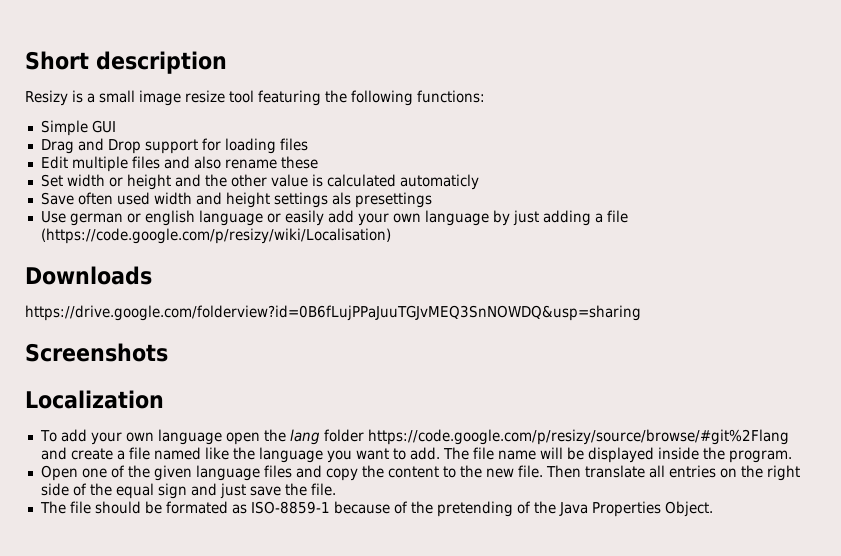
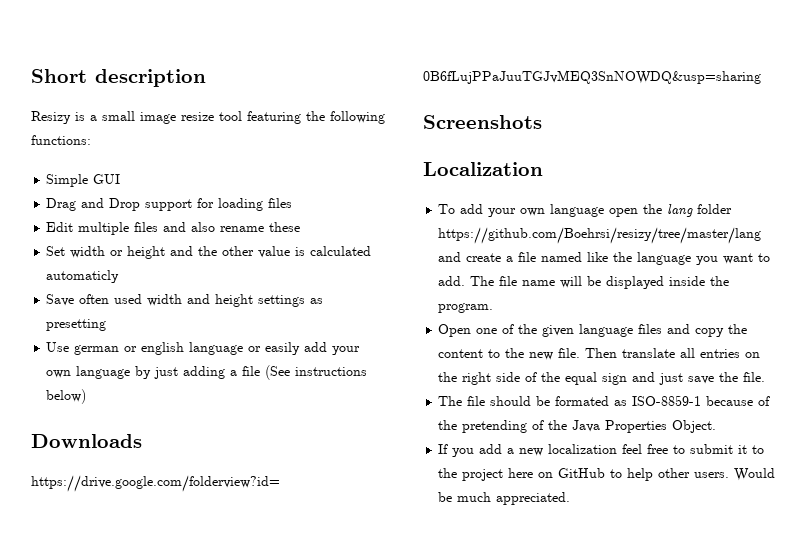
- Save often used width and height settings als presettings
+ Save often used width and height settings as presetting
- Use german or english language or easily add your own language by just adding a file (https://code.google.com/p/resizy/wiki/Localisation)
+ Use german or english language or easily add your own language by just adding a file (See instructions below)
- To add your own language open the lang folder https://code.google.com/p/resizy/source/browse/#git%2Flang and create a file named like the language you want to add.
+ To add your own language open the lang folder https://github.com/Boehrsi/resizy/tree/master/lang and create a file named like the language you want to add.
+ If you add a new localization feel free to submit it to the project here on GitHub to help other users. Would be much appreciated.

